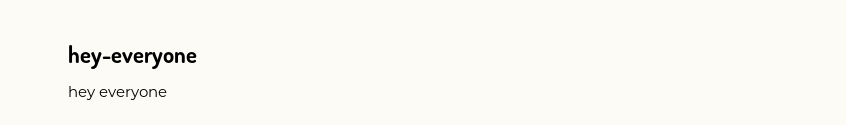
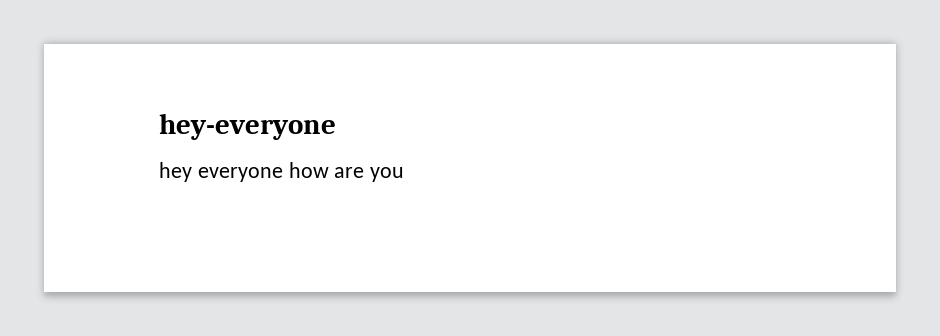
- hey everyone
+ hey everyone how are you

